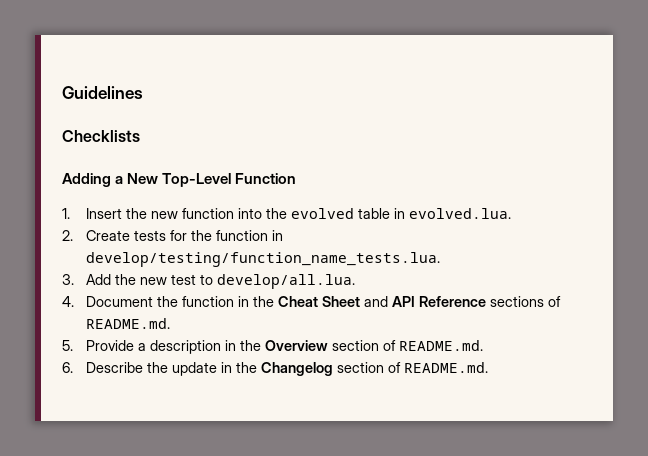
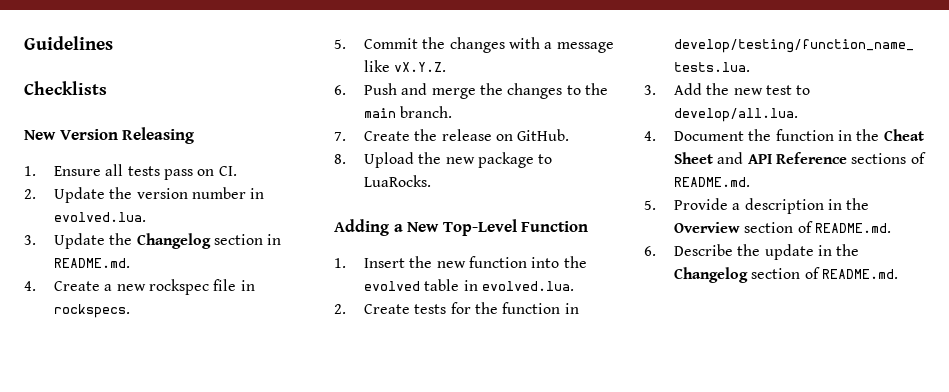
+ New Version Releasing
+ 1. Ensure all tests pass on CI.
+ 2. Update the version number in evolved.lua.
+ 3. Update the Changelog section in README.md.
+ 4. Create a new rockspec file in rockspecs.
+ 5. Commit the changes with a message like vX.Y.Z.
+ 6. Push and merge the changes to the main branch.
+ 7. Create the release on GitHub.
+ 8. Upload the new package to LuaRocks.

